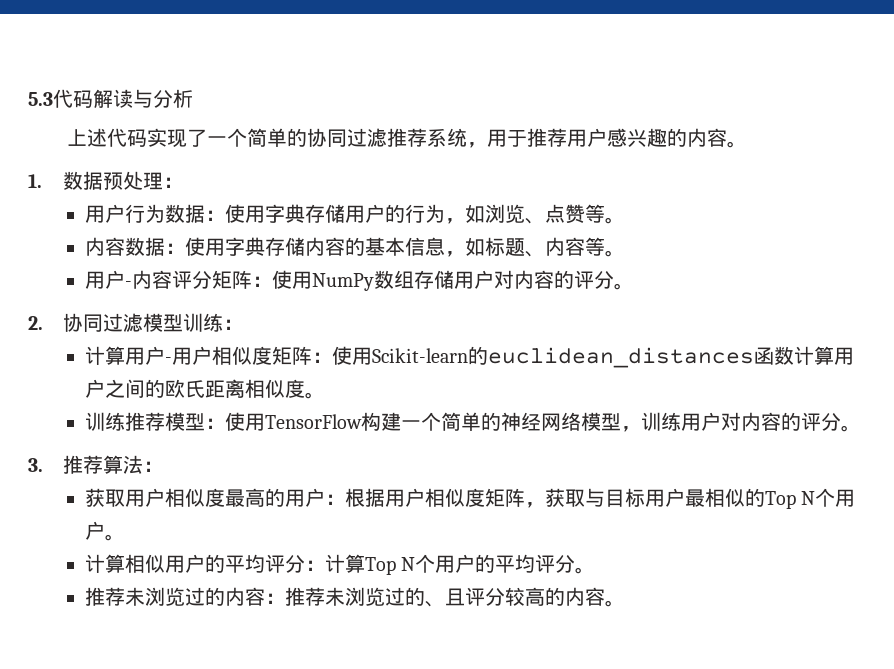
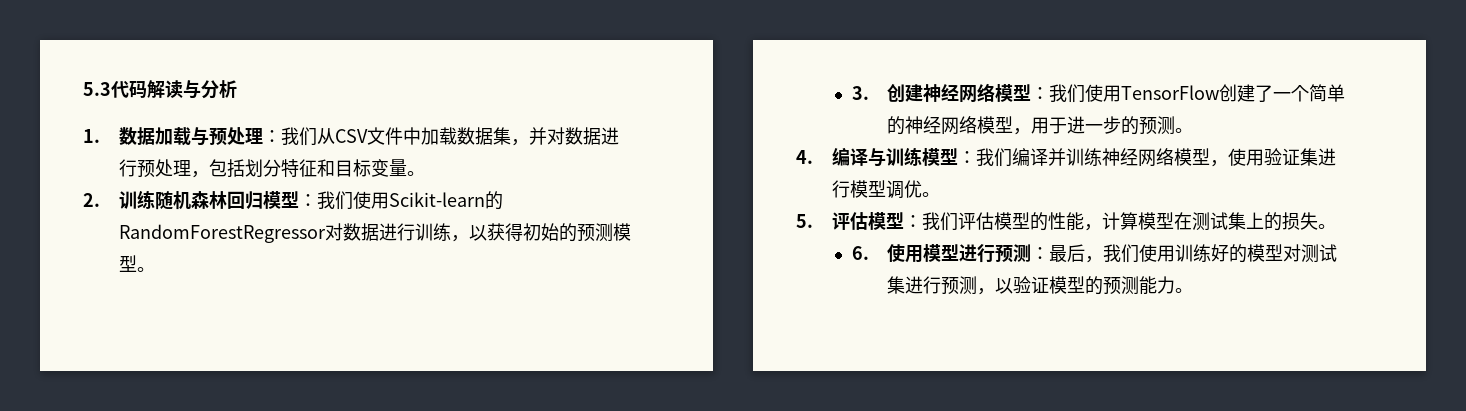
- 上述代码实现了一个简单的协同过滤推荐系统，用于推荐用户感兴趣的内容。
- 1.数据预处理：
- 用户行为数据：使用字典存储用户的行为，如浏览、点赞等。
- 内容数据：使用字典存储内容的基本信息，如标题、内容等。
- 用户-内容评分矩阵：使用NumPy数组存储用户对内容的评分。
- 2.协同过滤模型训练：
- 计算用户-用户相似度矩阵：使用Scikit-learn的euclidean_distances函数计算用户之间的欧氏距离相似度。
- 训练推荐模型：使用TensorFlow构建一个简单的神经网络模型，训练用户对内容的评分。
- 3.推荐算法：
- 获取用户相似度最高的用户：根据用户相似度矩阵，获取与目标用户最相似的Top N个用户。
- 计算相似用户的平均评分：计算Top N个用户的平均评分。
- 推荐未浏览过的内容：推荐未浏览过的、且评分较高的内容。
+ 1.数据加载与预处理：我们从CSV文件中加载数据集，并对数据进行预处理，包括划分特征和目标变量。
+ 2.训练随机森林回归模型：我们使用Scikit-learn的RandomForestRegressor对数据进行训练，以获得初始的预测模型。
+ 3.创建神经网络模型：我们使用TensorFlow创建了一个简单的神经网络模型，用于进一步的预测。
+ 4.编译与训练模型：我们编译并训练神经网络模型，使用验证集进行模型调优。
+ 5.评估模型：我们评估模型的性能，计算模型在测试集上的损失。
+ 6.使用模型进行预测：最后，我们使用训练好的模型对测试集进行预测，以验证模型的预测能力。

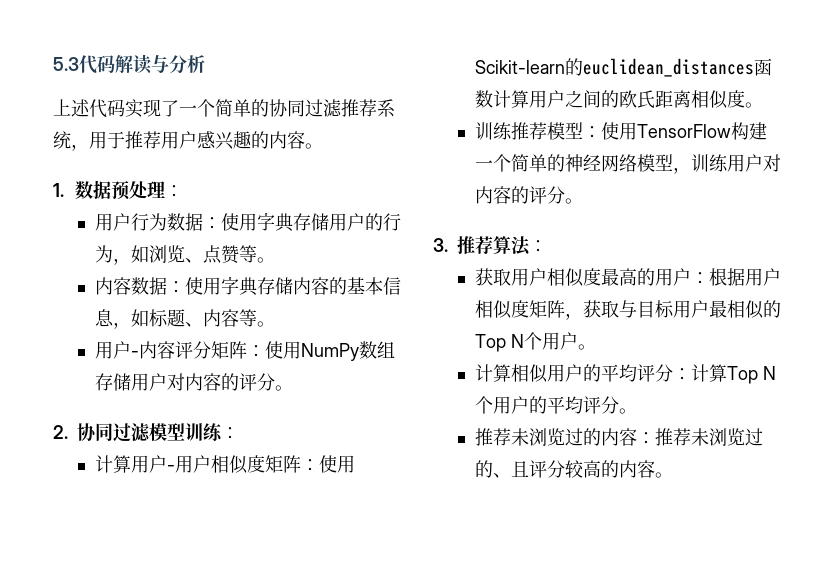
+ 上述代码实现了一个简单的协同过滤推荐系统，用于推荐用户感兴趣的内容。
- 1.数据加载与预处理：我们从CSV文件中加载数据集，并对数据进行预处理，包括划分特征和目标变量。
- 2.训练随机森林回归模型：我们使用Scikit-learn的RandomForestRegressor对数据进行训练，以获得初始的预测模型。
- 3.创建神经网络模型：我们使用TensorFlow创建了一个简单的神经网络模型，用于进一步的预测。
- 4.编译与训练模型：我们编译并训练神经网络模型，使用验证集进行模型调优。
- 5.评估模型：我们评估模型的性能，计算模型在测试集上的损失。
- 6.使用模型进行预测：最后，我们使用训练好的模型对测试集进行预测，以验证模型的预测能力。
+ 1.数据预处理：
+ 用户行为数据：使用字典存储用户的行为，如浏览、点赞等。
+ 内容数据：使用字典存储内容的基本信息，如标题、内容等。
+ 用户-内容评分矩阵：使用NumPy数组存储用户对内容的评分。
+ 2.协同过滤模型训练：
+ 计算用户-用户相似度矩阵：使用Scikit-learn的euclidean_distances函数计算用户之间的欧氏距离相似度。
+ 训练推荐模型：使用TensorFlow构建一个简单的神经网络模型，训练用户对内容的评分。
+ 3.推荐算法：
+ 获取用户相似度最高的用户：根据用户相似度矩阵，获取与目标用户最相似的Top N个用户。
+ 计算相似用户的平均评分：计算Top N个用户的平均评分。
+ 推荐未浏览过的内容：推荐未浏览过的、且评分较高的内容。

